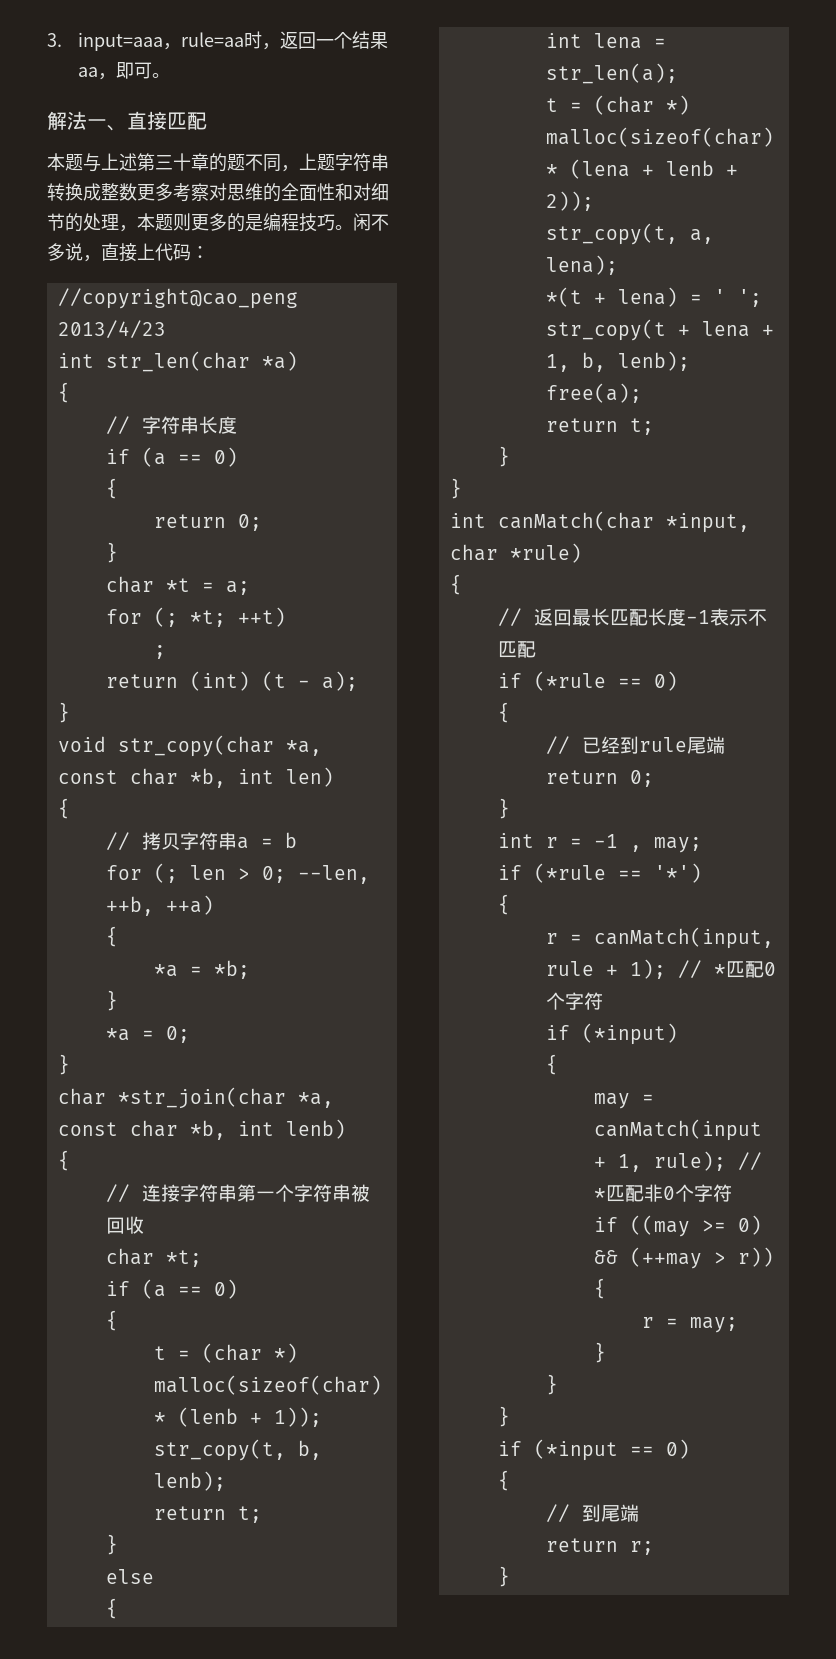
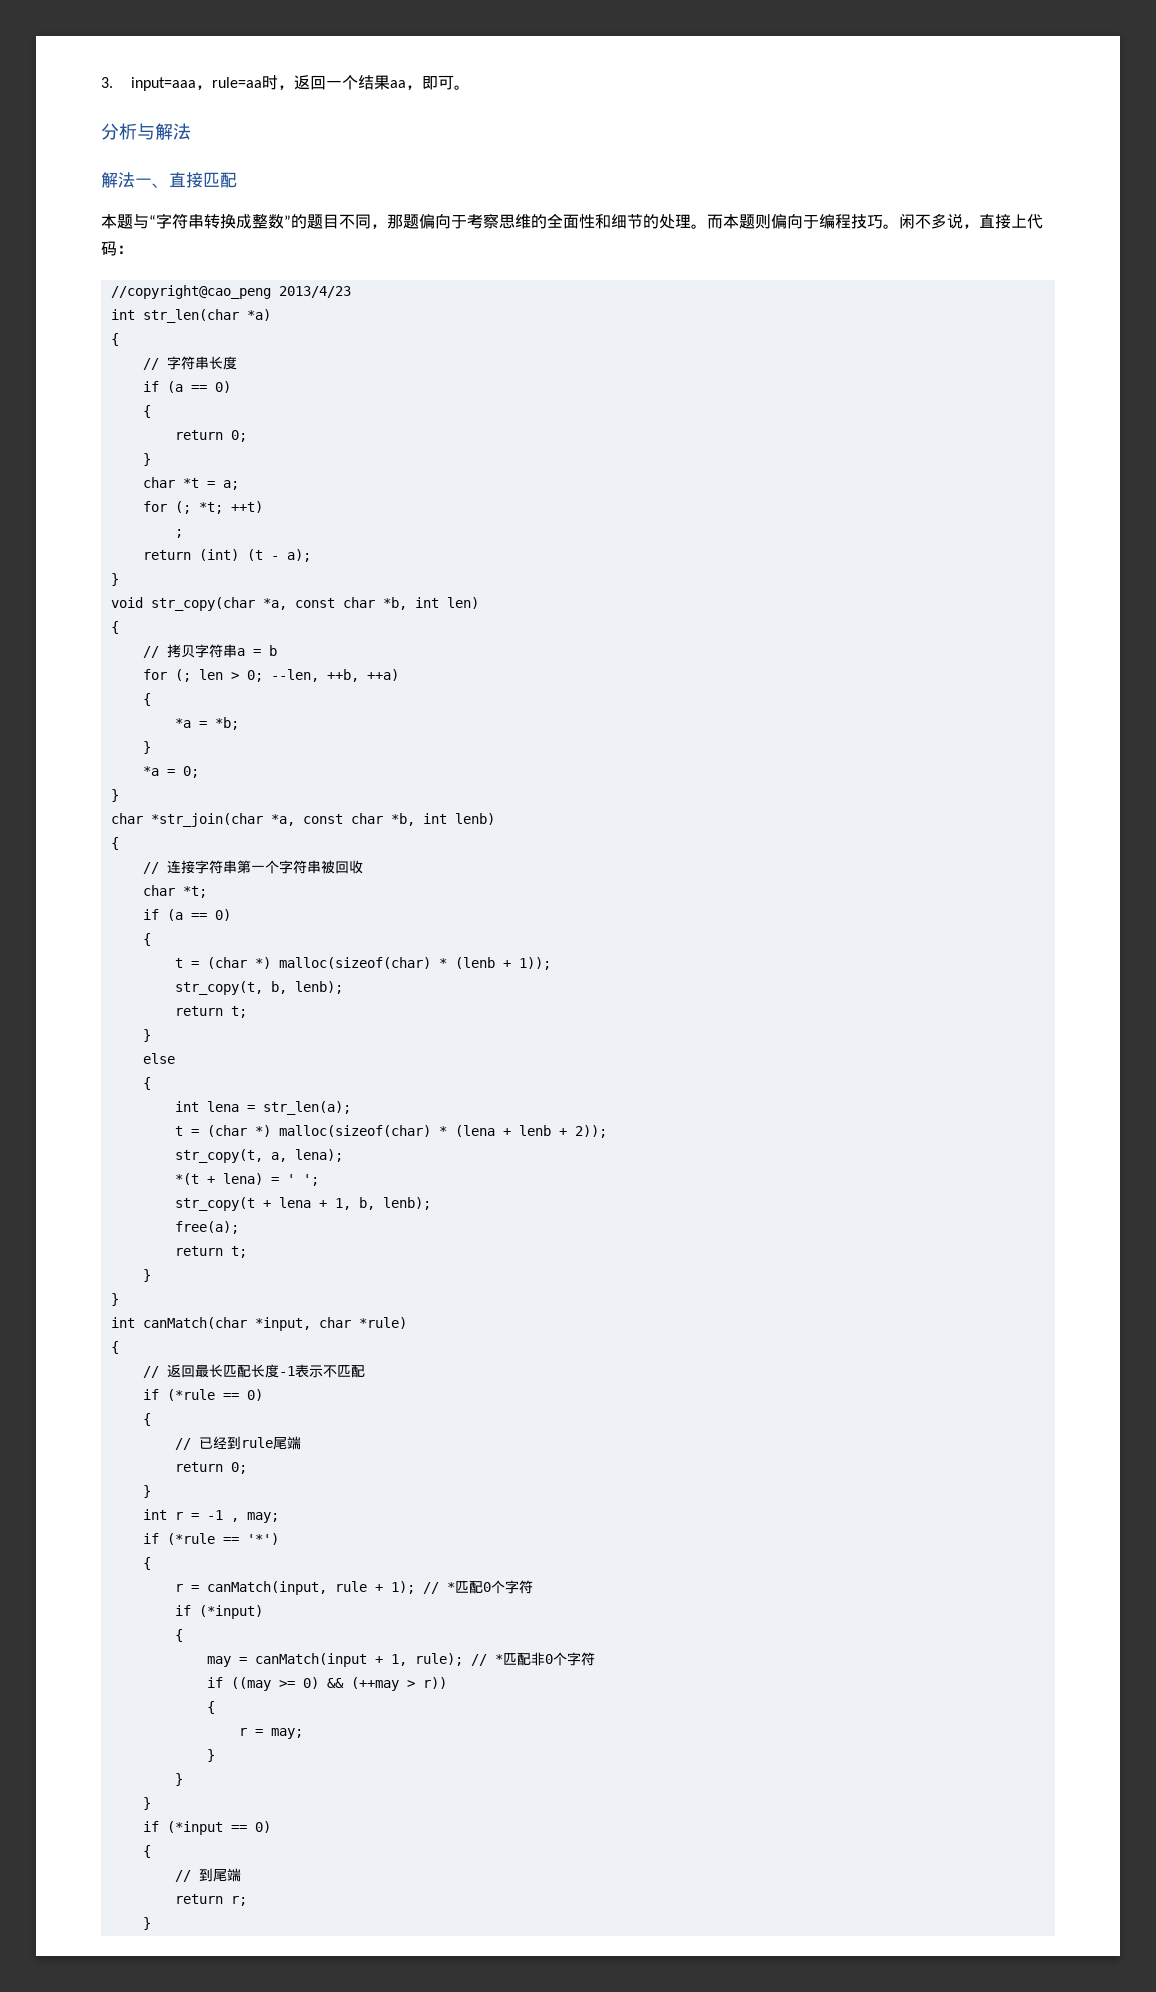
+ 分析与解法
- 本题与上述第三十章的题不同，上题字符串转换成整数更多考察对思维的全面性和对细节的处理，本题则更多的是编程技巧。
+ 本题与“字符串转换成整数”的题目不同，那题偏向于考察思维的全面性和细节的处理。而本题则偏向于编程技巧。

